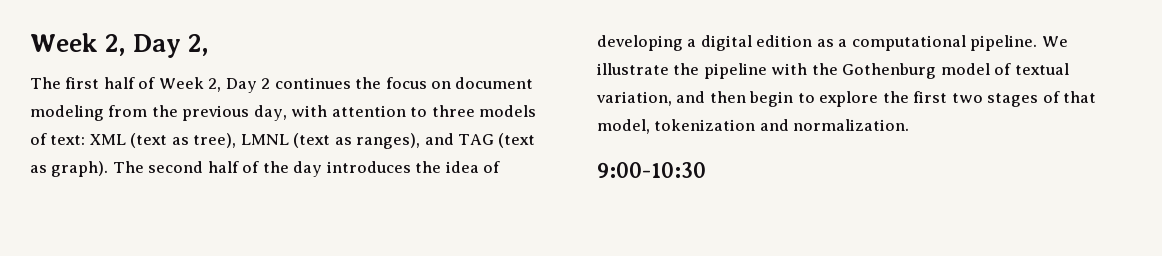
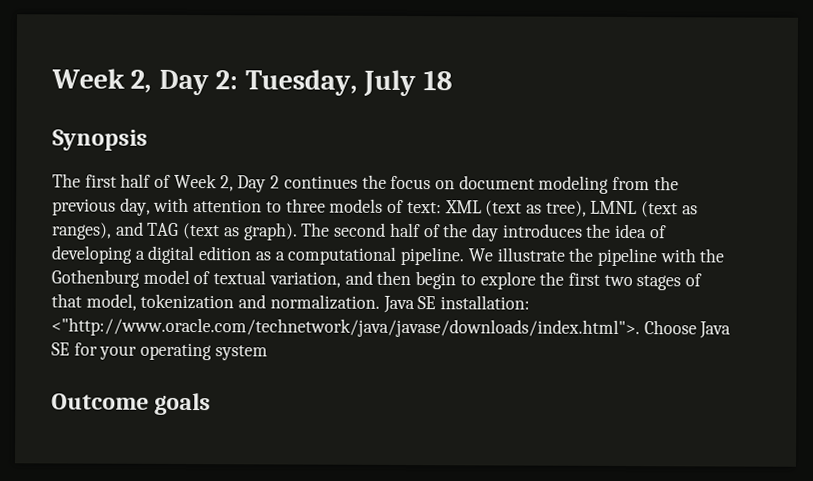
- Week 2, Day 2,
+ Week 2, Day 2: Tuesday, July 18
+ Synopsis
- We illustrate the pipeline with the Gothenburg model of textual variation, and then begin to explore the first two stages of that model, tokenization and normalization.
- 9:00-10:30
+ We illustrate the pipeline with the Gothenburg model of textual variation, and then begin to explore the first two stages of that model, tokenization and normalization. Java SE installation: <"http://www.oracle.com/technetwork/java/javase/downloads/index.html">. Choose Java SE for your operating system
+ Outcome goals

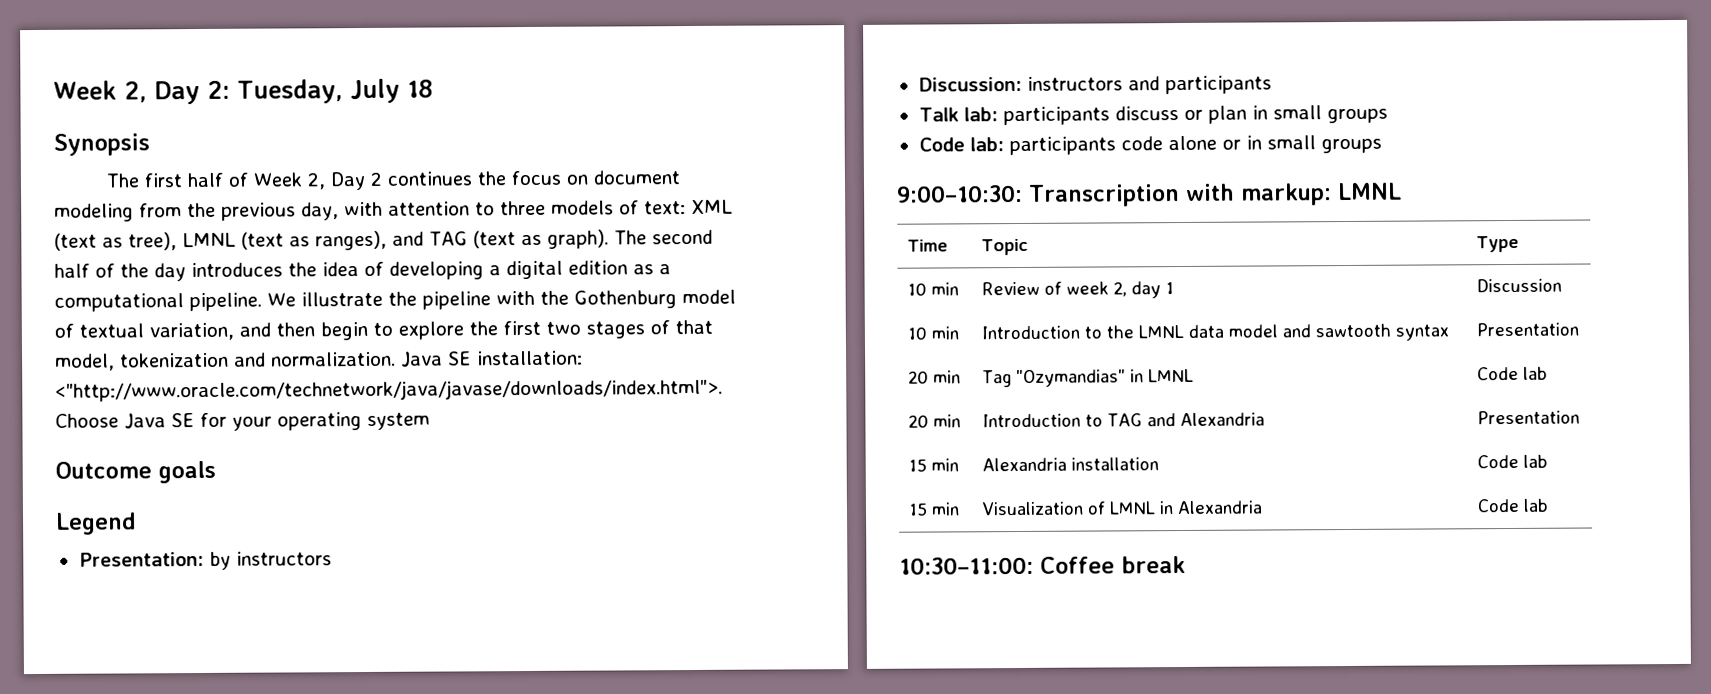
+ Legend
+ Presentation: by instructors
+ Discussion: instructors and participants
+ Talk lab: participants discuss or plan in small groups
+ Code lab: participants code alone or in small groups
+ 9:00–10:30: Transcription with markup: LMNL
+ Time | Topic | Type
+ 10 min | Review of week 2, day 1 | Discussion
+ 10 min | Introduction to the LMNL data model and sawtooth syntax | Presentation
+ 20 min | Tag "Ozymandias" in LMNL | Code lab
+ 20 min | Introduction to TAG and Alexandria | Presentation
+ 15 min | Alexandria installation | Code lab
+ 15 min | Visualization of LMNL in Alexandria | Code lab
+ 10:30–11:00: Coffee break

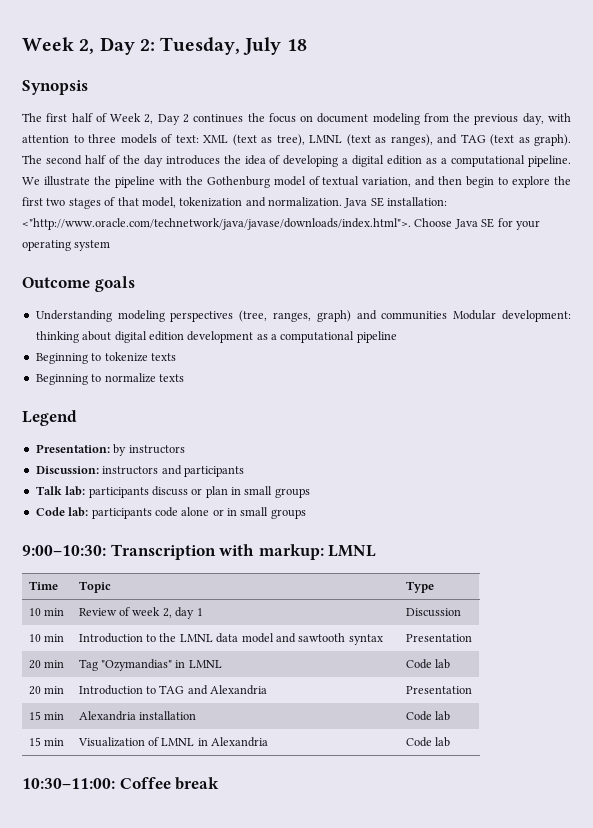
+ Understanding modeling perspectives (tree, ranges, graph) and communities Modular development: thinking about digital edition development as a computational pipeline
+ Beginning to tokenize texts
+ Beginning to normalize texts

